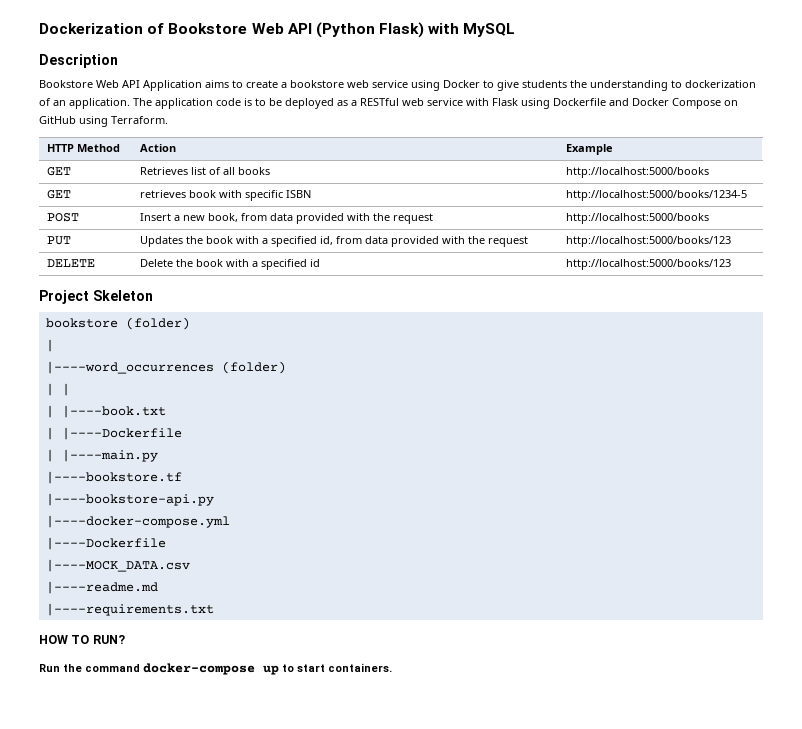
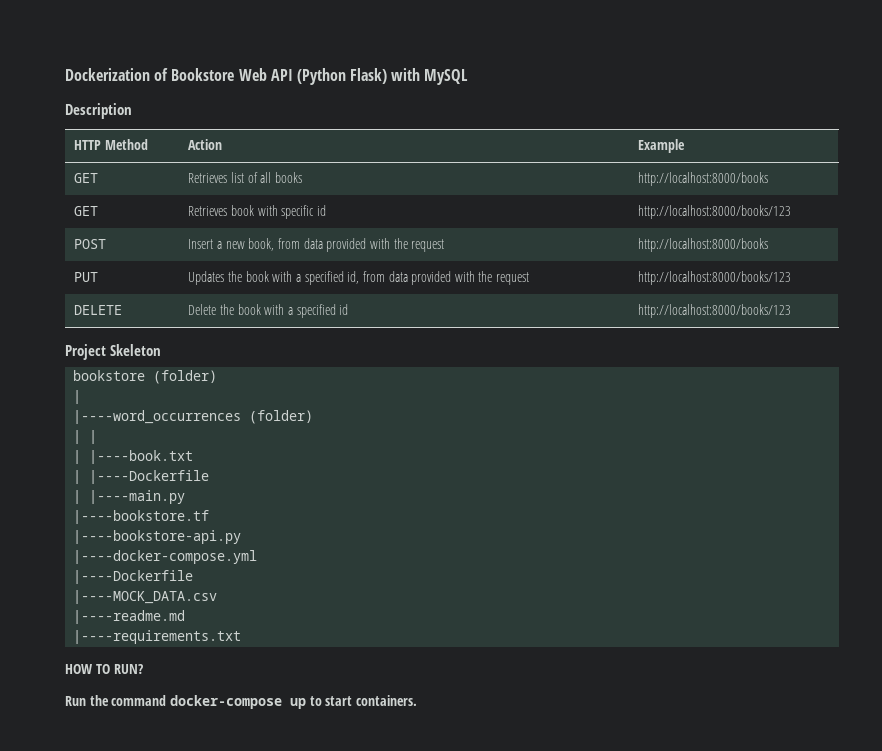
- Bookstore Web API Application aims to create a bookstore web service using Docker to give students the understanding to dockerization of an application. The application code is to be deployed as a RESTful web service with Flask using Dockerfile and Docker Compose on GitHub using Terraform.
- GET | Retrieves list of all books | http://localhost:5000/books
- GET | retrieves book with specific ISBN | http://localhost:5000/books/1234-5
+ GET | Retrieves list of all books | http://localhost:8000/books
+ GET | Retrieves book with specific id | http://localhost:8000/books/123
- POST | Insert a new book, from data provided with the request | http://localhost:5000/books
+ POST | Insert a new book, from data provided with the request | http://localhost:8000/books
- PUT | Updates the book with a specified id, from data provided with the request | http://localhost:5000/books/123
+ PUT | Updates the book with a specified id, from data provided with the request | http://localhost:8000/books/123
- DELETE | Delete the book with a specified id | http://localhost:5000/books/123
+ DELETE | Delete the book with a specified id | http://localhost:8000/books/123

